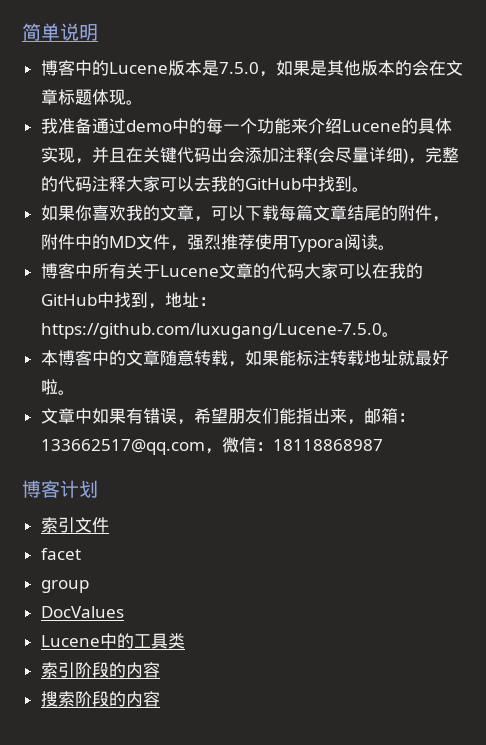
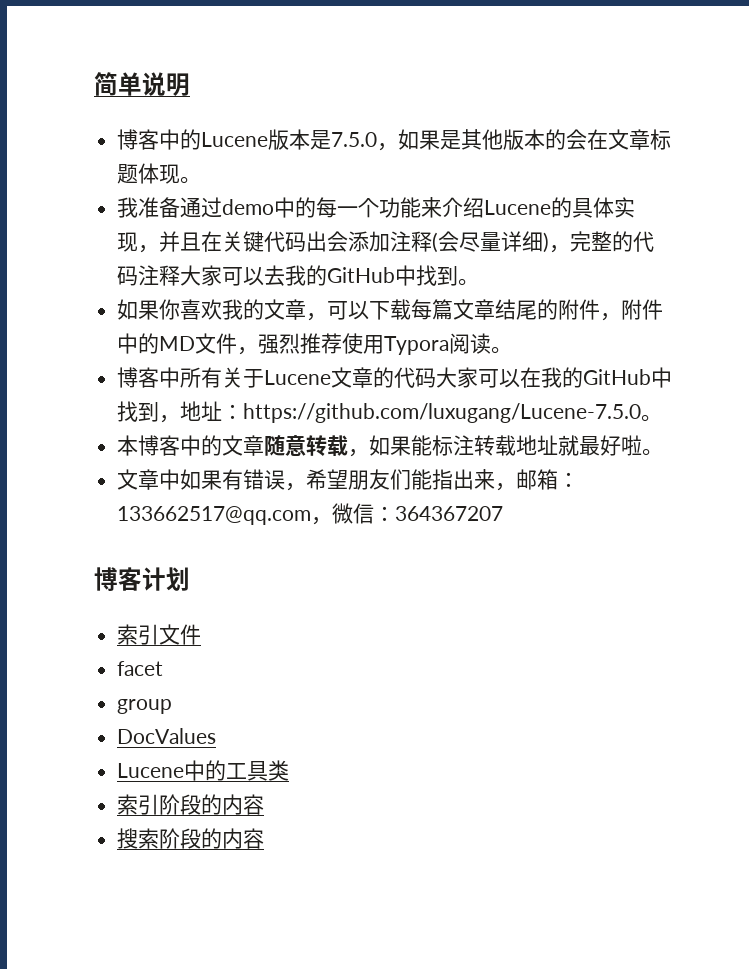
- 文章中如果有错误，希望朋友们能指出来，邮箱：133662517@qq.com，微信：18118868987
+ 文章中如果有错误，希望朋友们能指出来，邮箱：133662517@qq.com，微信：364367207

